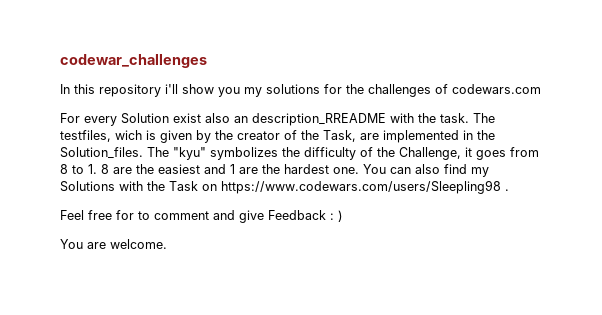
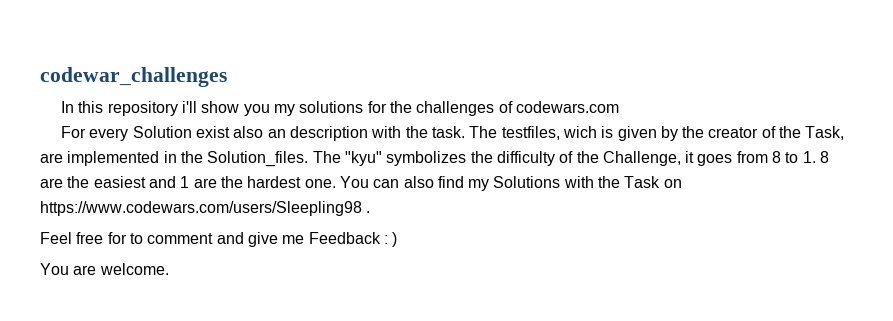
- For every Solution exist also an description_RREADME with the task.
+ For every Solution exist also an description with the task.
- Feel free for to comment and give Feedback : )
+ Feel free for to comment and give me Feedback : )

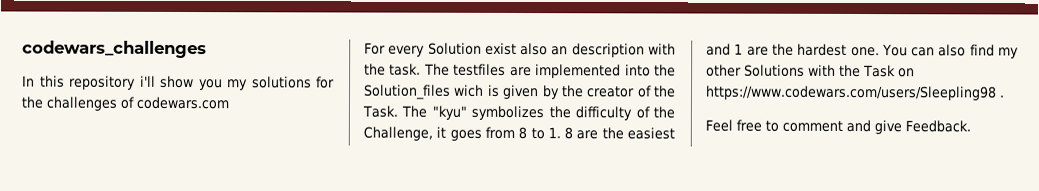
- codewar_challenges
+ codewars_challenges
- The testfiles, wich is given by the creator of the Task, are implemented in the Solution_files.
+ The testfiles are implemented into the Solution_files wich is given by the creator of the Task.
- You can also find my Solutions with the Task on https://www.codewars.com/users/Sleepling98 .
+ You can also find my other Solutions with the Task on https://www.codewars.com/users/Sleepling98 .
- Feel free for to comment and give me Feedback : )
- You are welcome.
+ Feel free to comment and give Feedback.

